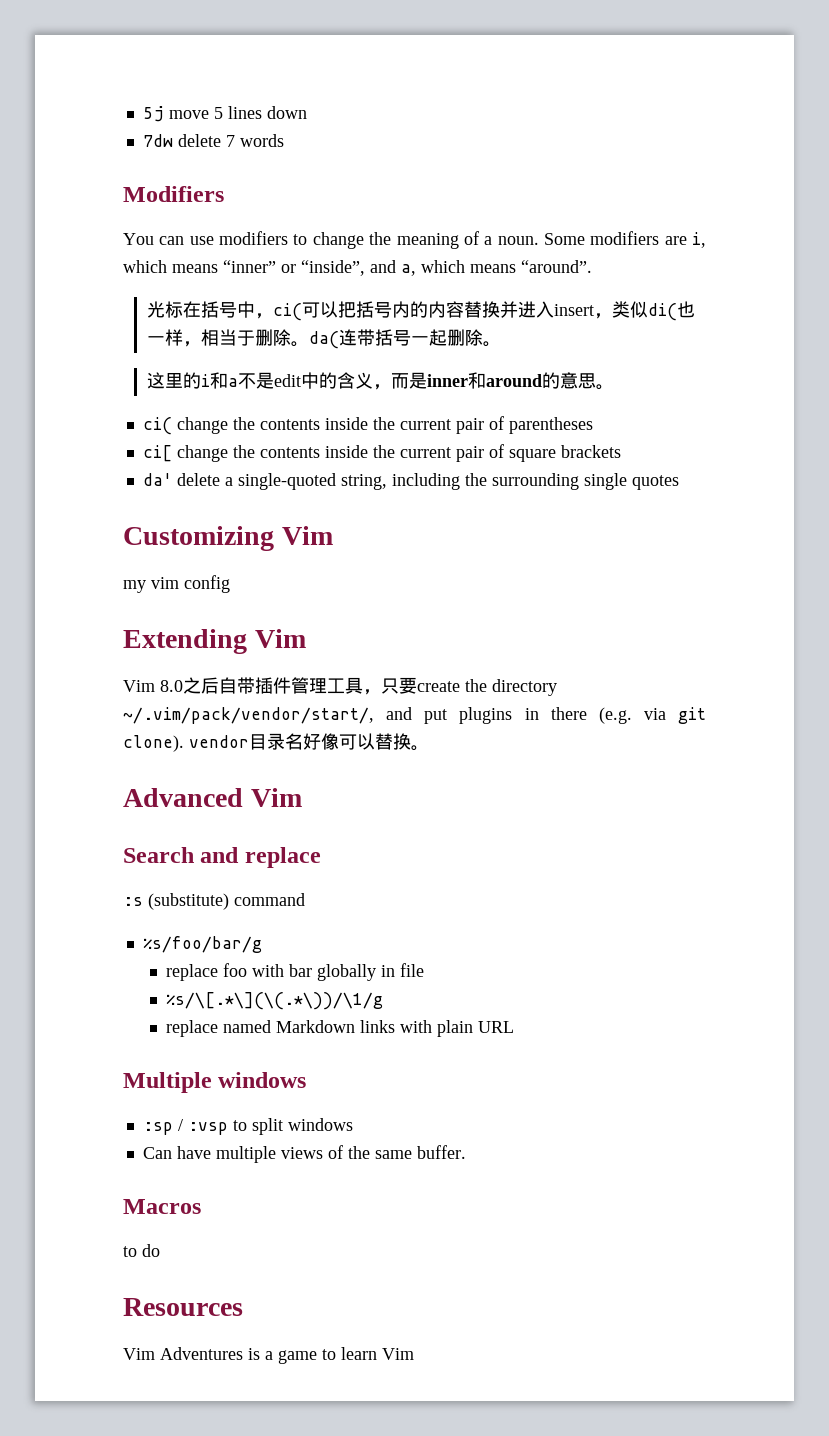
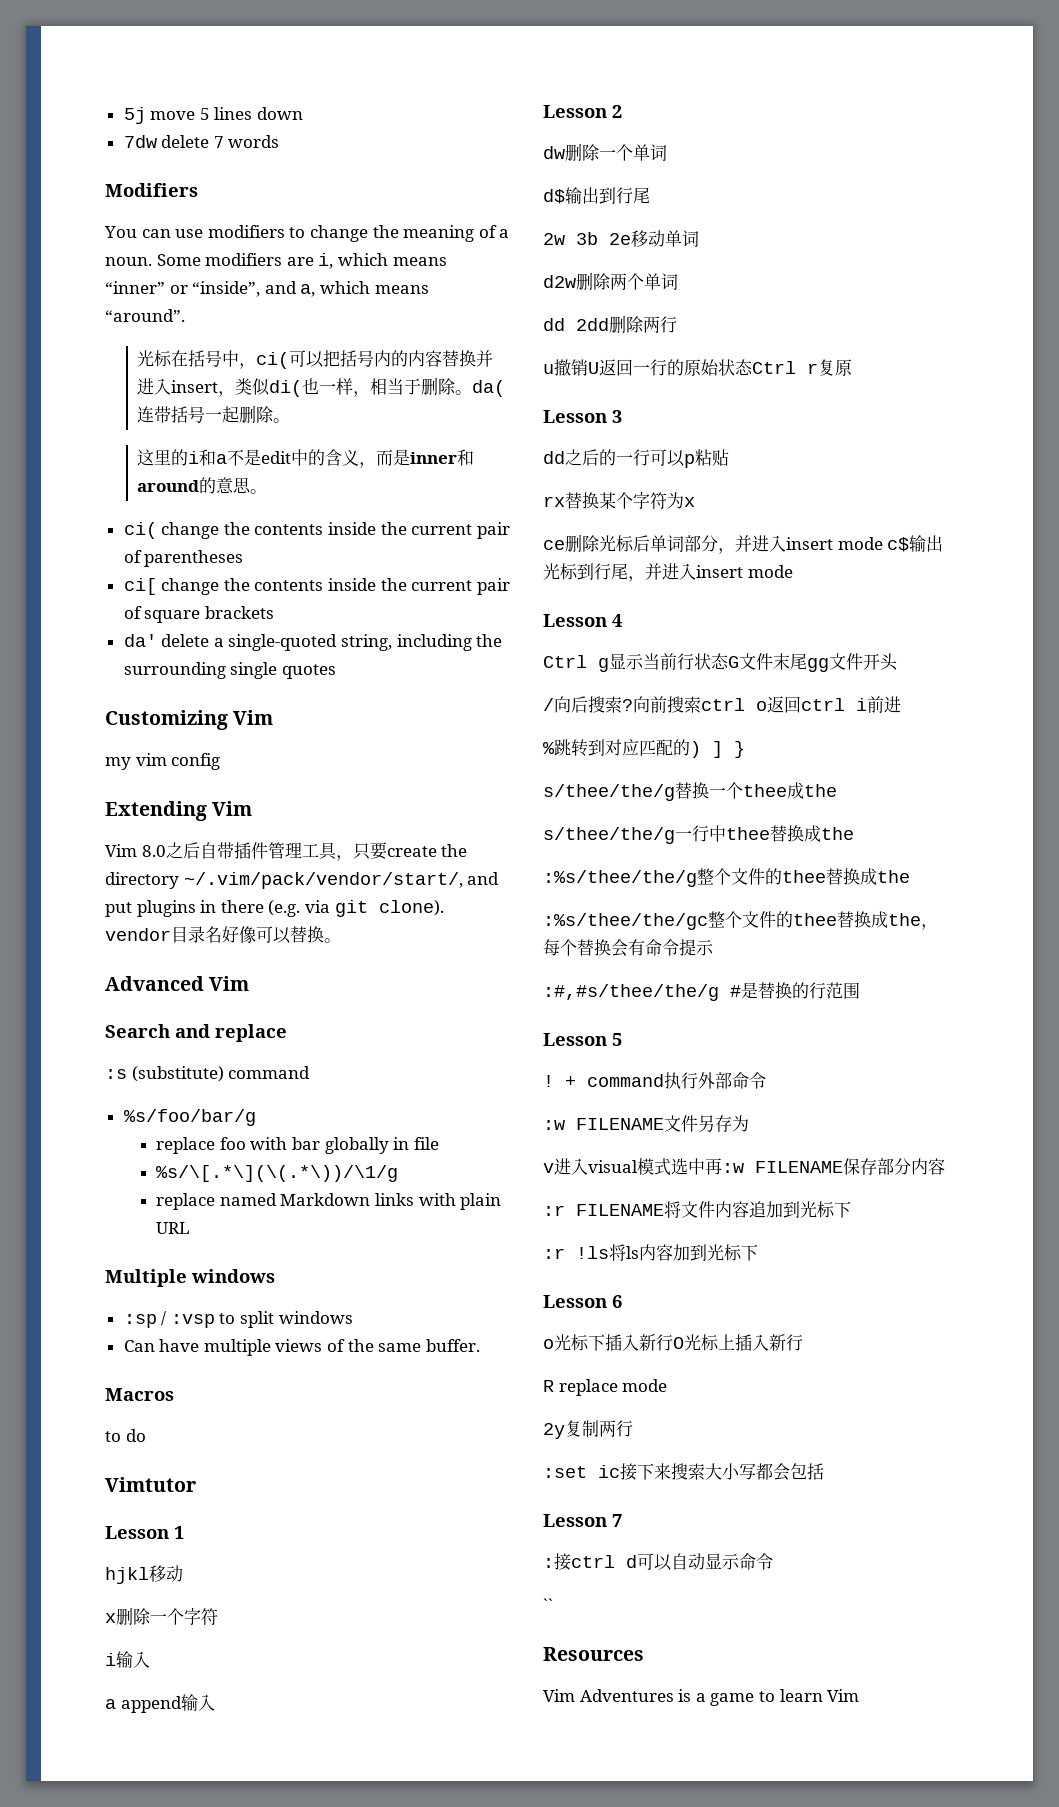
+ Vimtutor
+ Lesson 1
+ hjkl移动
+ x删除一个字符
+ i输入
+ a append输入
+ Lesson 2
+ dw删除一个单词
+ d$输出到行尾
+ 2w 3b 2e移动单词
+ d2w删除两个单词
+ dd 2dd删除两行
+ u撤销U返回一行的原始状态Ctrl r复原
+ Lesson 3
+ dd之后的一行可以p粘贴
+ rx替换某个字符为x
+ ce删除光标后单词部分，并进入insert mode c$输出光标到行尾，并进入insert mode
+ Lesson 4
+ Ctrl g显示当前行状态G文件末尾gg文件开头
+ /向后搜索?向前搜索ctrl o返回ctrl i前进
+ %跳转到对应匹配的) ] }
+ s/thee/the/g替换一个thee成the
+ s/thee/the/g一行中thee替换成the
+ :%s/thee/the/g整个文件的thee替换成the
+ :%s/thee/the/gc整个文件的thee替换成the，每个替换会有命令提示
+ :#,#s/thee/the/g #是替换的行范围
+ Lesson 5
+ ! + command执行外部命令
+ :w FILENAME文件另存为
+ v进入visual模式选中再:w FILENAME保存部分内容
+ :r FILENAME将文件内容追加到光标下
+ :r !ls将ls内容加到光标下
+ Lesson 6
+ o光标下插入新行O光标上插入新行
+ R replace mode
+ 2y复制两行
+ :set ic接下来搜索大小写都会包括
+ Lesson 7
+ :接ctrl d可以自动显示命令
+ ``

